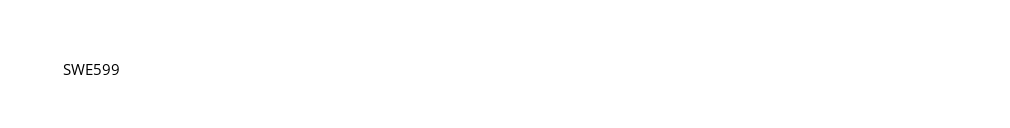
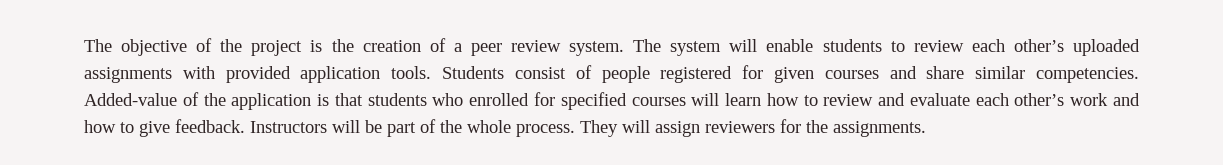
- SWE599
+ The objective of the project is the creation of a peer review system. The system will enable students to review each other’s uploaded assignments with provided application tools. Students consist of people registered for given courses and share similar competencies. Added-value of the application is that students who enrolled for specified courses will learn how to review and evaluate each other’s work and how to give feedback. Instructors will be part of the whole process. They will assign reviewers for the assignments.

